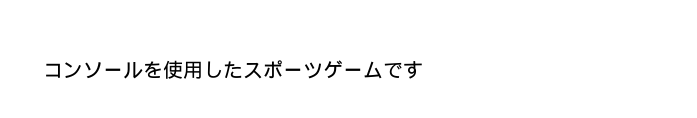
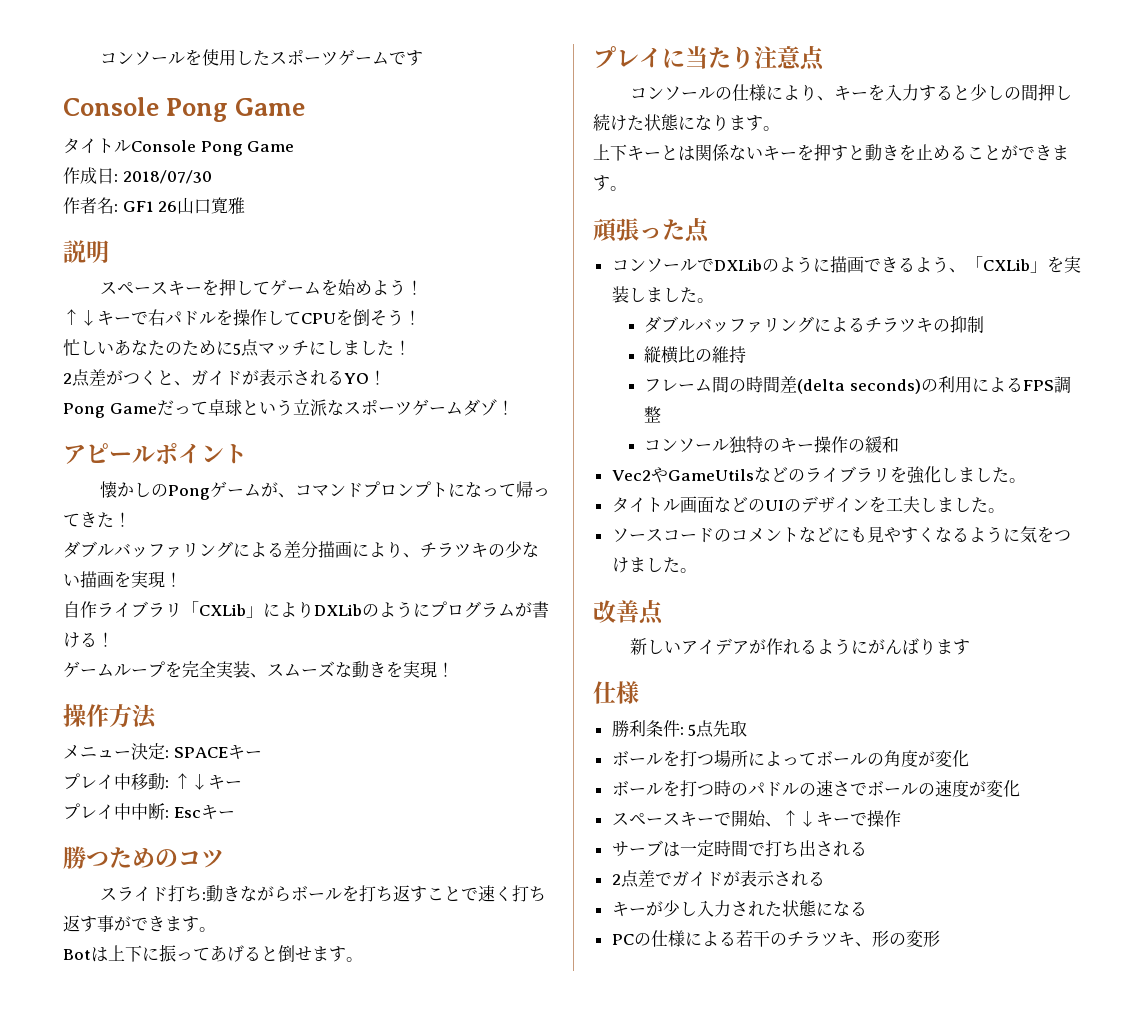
  コンソールを使用したスポーツゲームです
+ Console Pong Game
+ タイトルConsole Pong Game
+ 作成日: 2018/07/30
+ 作者名: GF1 26山口寛雅
+ 説明
+ スペースキーを押してゲームを始めよう！
+ ↑↓キーで右パドルを操作してCPUを倒そう！
+ 忙しいあなたのために5点マッチにしました！
+ 2点差がつくと、ガイドが表示されるYO！
+ Pong Gameだって卓球という立派なスポーツゲームダゾ！
+ アピールポイント
+ 懐かしのPongゲームが、コマンドプロンプトになって帰ってきた！
+ ダブルバッファリングによる差分描画により、チラツキの少ない描画を実現！
+ 自作ライブラリ「CXLib」によりDXLibのようにプログラムが書ける！
+ ゲームループを完全実装、スムーズな動きを実現！
+ 操作方法
+ メニュー決定: SPACEキー
+ プレイ中移動: ↑↓キー
+ プレイ中中断: Escキー
+ 勝つためのコツ
+ スライド打ち:動きながらボールを打ち返すことで速く打ち返す事ができます。
+ Botは上下に振ってあげると倒せます。
+ プレイに当たり注意点
+ コンソールの仕様により、キーを入力すると少しの間押し続けた状態になります。
+ 上下キーとは関係ないキーを押すと動きを止めることができます。
+ 頑張った点
+ コンソールでDXLibのように描画できるよう、「CXLib」を実装しました。
+ ダブルバッファリングによるチラツキの抑制
+ 縦横比の維持
+ フレーム間の時間差(delta seconds)の利用によるFPS調整
+ コンソール独特のキー操作の緩和
+ Vec2やGameUtilsなどのライブラリを強化しました。
+ タイトル画面などのUIのデザインを工夫しました。
+ ソースコードのコメントなどにも見やすくなるように気をつけました。
+ 改善点
+ 新しいアイデアが作れるようにがんばります
+ 仕様
+ 勝利条件: 5点先取
+ ボールを打つ場所によってボールの角度が変化
+ ボールを打つ時のパドルの速さでボールの速度が変化
+ スペースキーで開始、↑↓キーで操作
+ サーブは一定時間で打ち出される
+ 2点差でガイドが表示される
+ キーが少し入力された状態になる
+ PCの仕様による若干のチラツキ、形の変形

